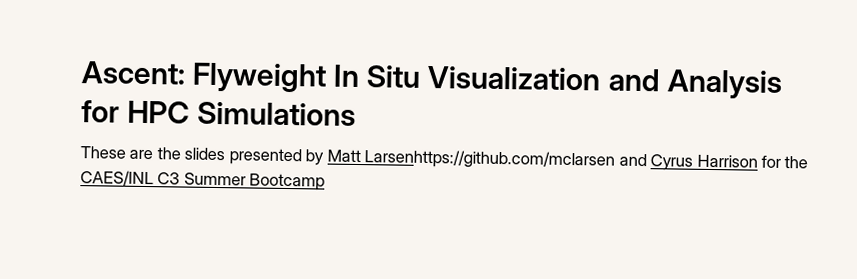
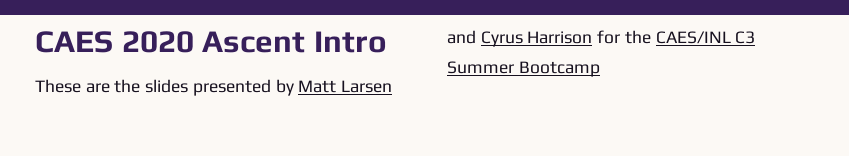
- Ascent: Flyweight In Situ Visualization and Analysis for HPC Simulations
+ CAES 2020 Ascent Intro
- These are the slides presented by Matt Larsenhttps://github.com/mclarsen and Cyrus Harrison for the CAES/INL C3 Summer Bootcamp
+ These are the slides presented by Matt Larsen and Cyrus Harrison for the CAES/INL C3 Summer Bootcamp

